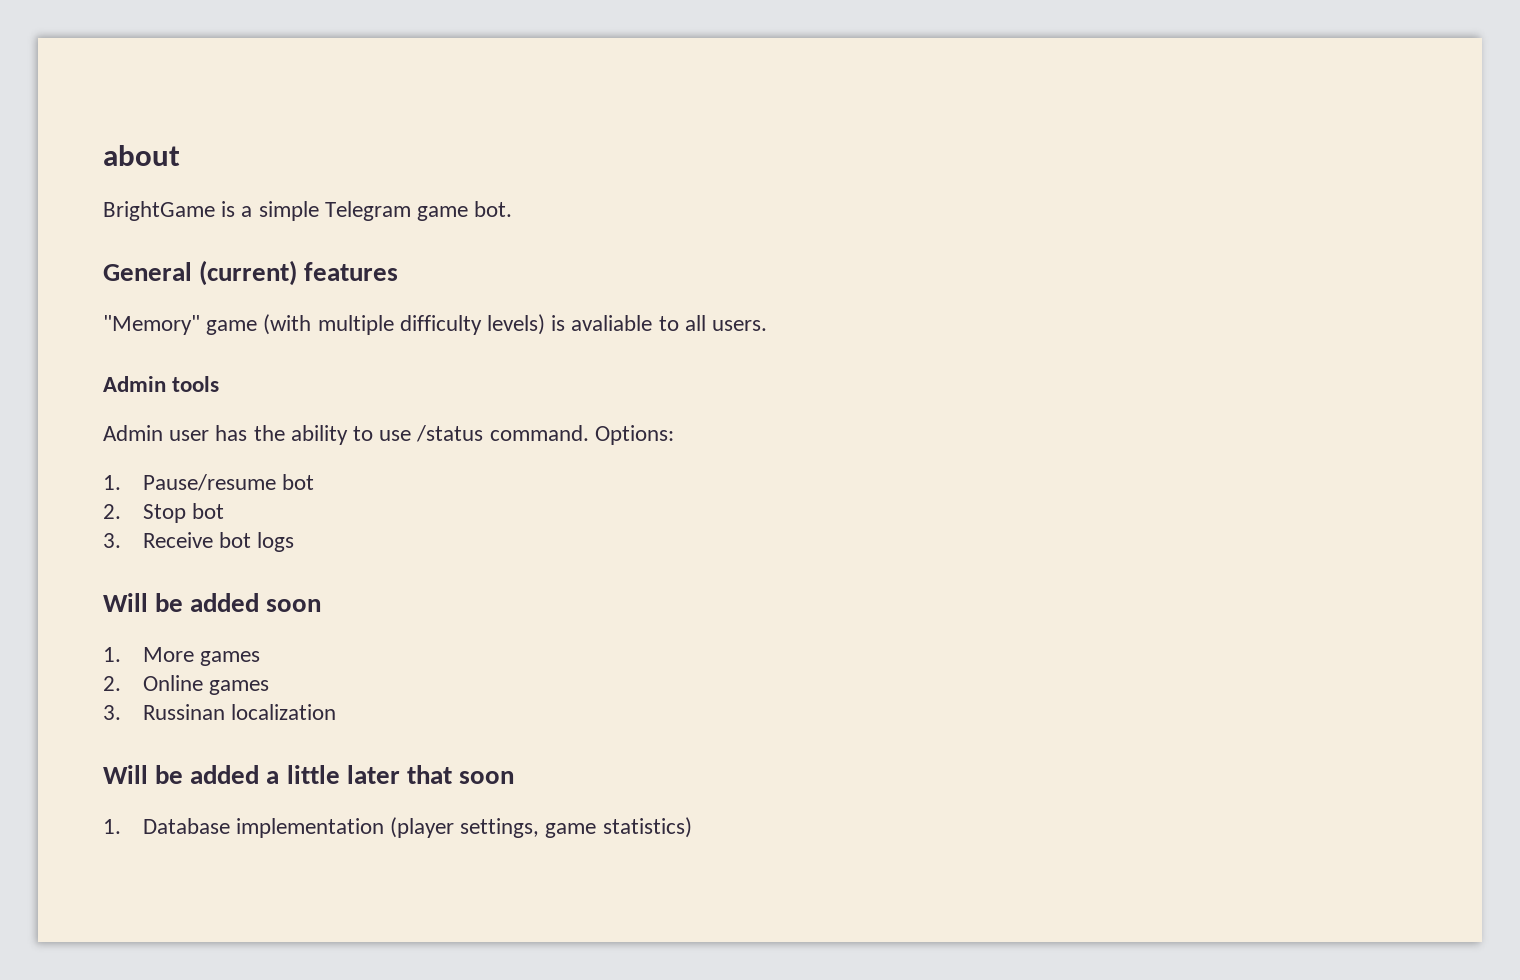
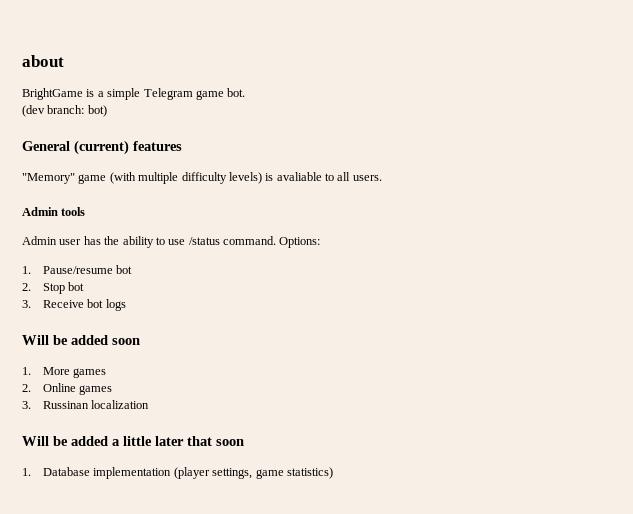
+ (dev branch: bot)

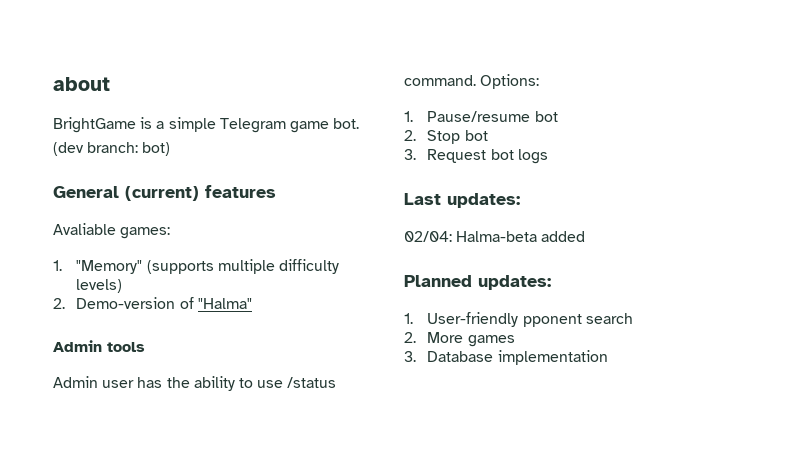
- "Memory" game (with multiple difficulty levels) is avaliable to all users.
+ Avaliable games:
+ 1. "Memory" (supports multiple difficulty levels)
+ 2. Demo-version of "Halma"
- 3. Receive bot logs
+ 3. Request bot logs
- Will be added soon
- 1. More games
- 2. Online games
- 3. Russinan localization
- Will be added a little later that soon
- 1. Database implementation (player settings, game statistics)
+ Last updates:
+ 02/04: Halma-beta added
+ Planned updates:
+ 1. User-friendly pponent search
+ 2. More games
+ 3. Database implementation

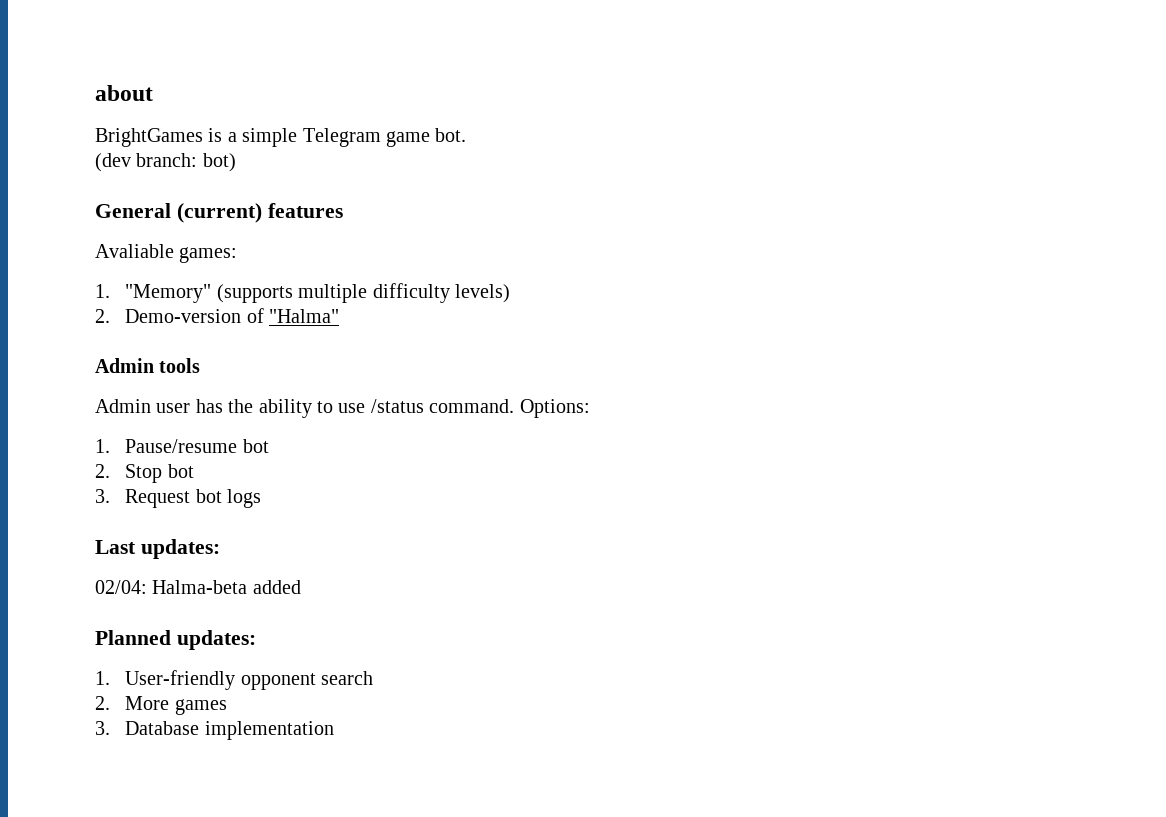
- BrightGame is a simple Telegram game bot.
+ BrightGames is a simple Telegram game bot.
- 1. User-friendly pponent search
+ 1. User-friendly opponent search

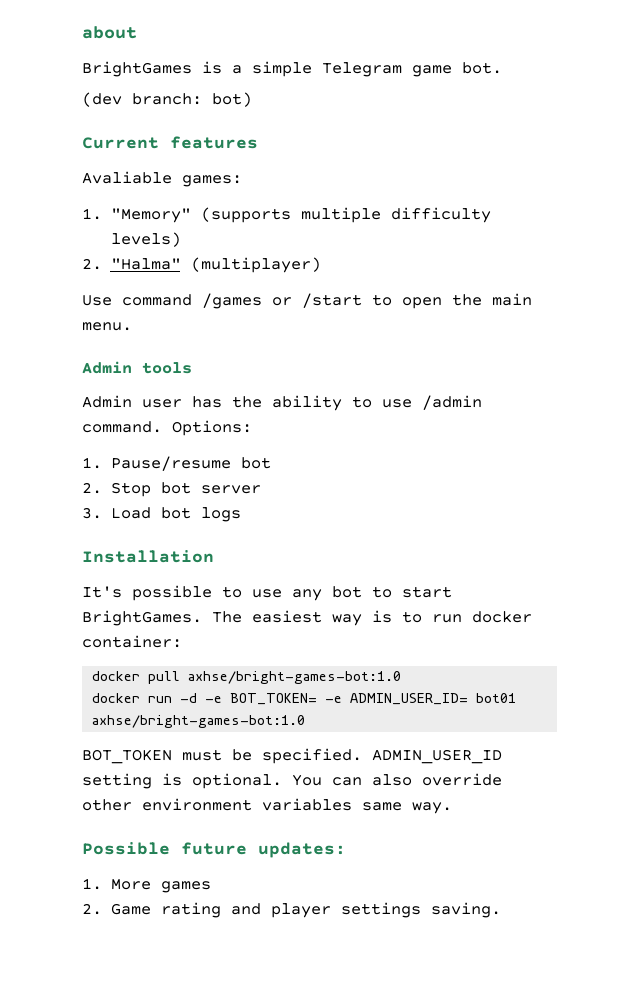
- General (current) features
+ Current features
- 2. Demo-version of "Halma"
+ 2. "Halma" (multiplayer)
+ Use command /games or /start to open the main menu.
- Admin user has the ability to use /status command.
+ Admin user has the ability to use /admin command.
- 2. Stop bot
- 3. Request bot logs
+ 2. Stop bot server
+ 3. Load bot logs
- Last updates:
- 02/04: Halma-beta added
- Planned updates:
- 1. User-friendly opponent search
- 2. More games
- 3. Database implementation
+ Installation
+ It's possible to use any bot to start BrightGames. The easiest way is to run docker container:
+ docker pull axhse/bright-games-bot:1.0
+ docker run -d -e BOT_TOKEN= -e ADMIN_USER_ID= bot01 axhse/bright-games-bot:1.0
+ BOT_TOKEN must be specified. ADMIN_USER_ID setting is optional. You can also override other environment variables same way.
+ Possible future updates:
+ 1. More games
+ 2. Game rating and player settings saving.

